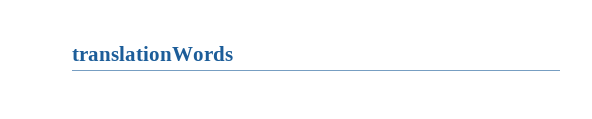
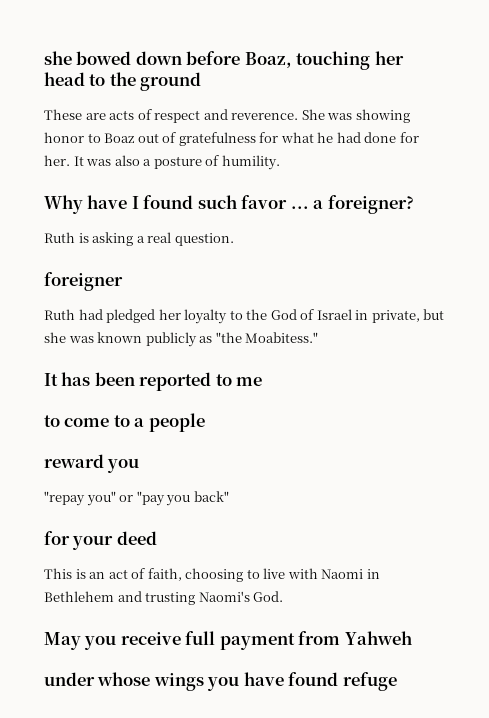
- translationWords
+ she bowed down before Boaz, touching her head to the ground
+ These are acts of respect and reverence. She was showing honor to Boaz out of gratefulness for what he had done for her. It was also a posture of humility.
+ Why have I found such favor ... a foreigner?
+ Ruth is asking a real question.
+ foreigner
+ Ruth had pledged her loyalty to the God of Israel in private, but she was known publicly as "the Moabitess."
+ It has been reported to me
+ to come to a people
+ reward you
+ "repay you" or "pay you back"
+ for your deed
+ This is an act of faith, choosing to live with Naomi in Bethlehem and trusting Naomi's God.
+ May you receive full payment from Yahweh
+ under whose wings you have found refuge

